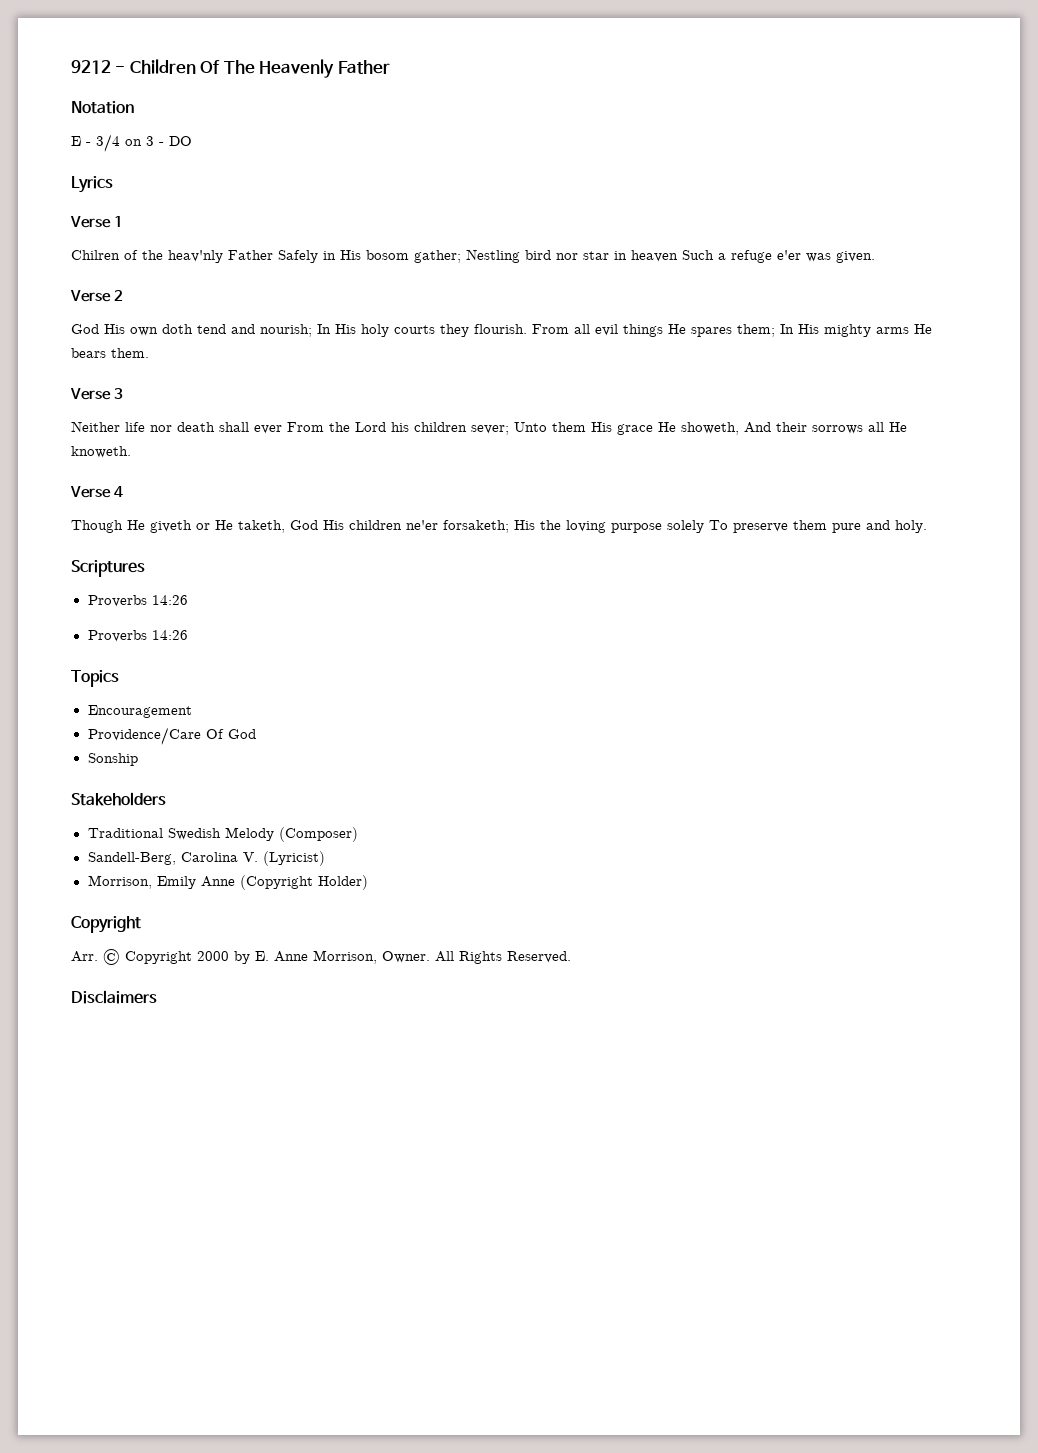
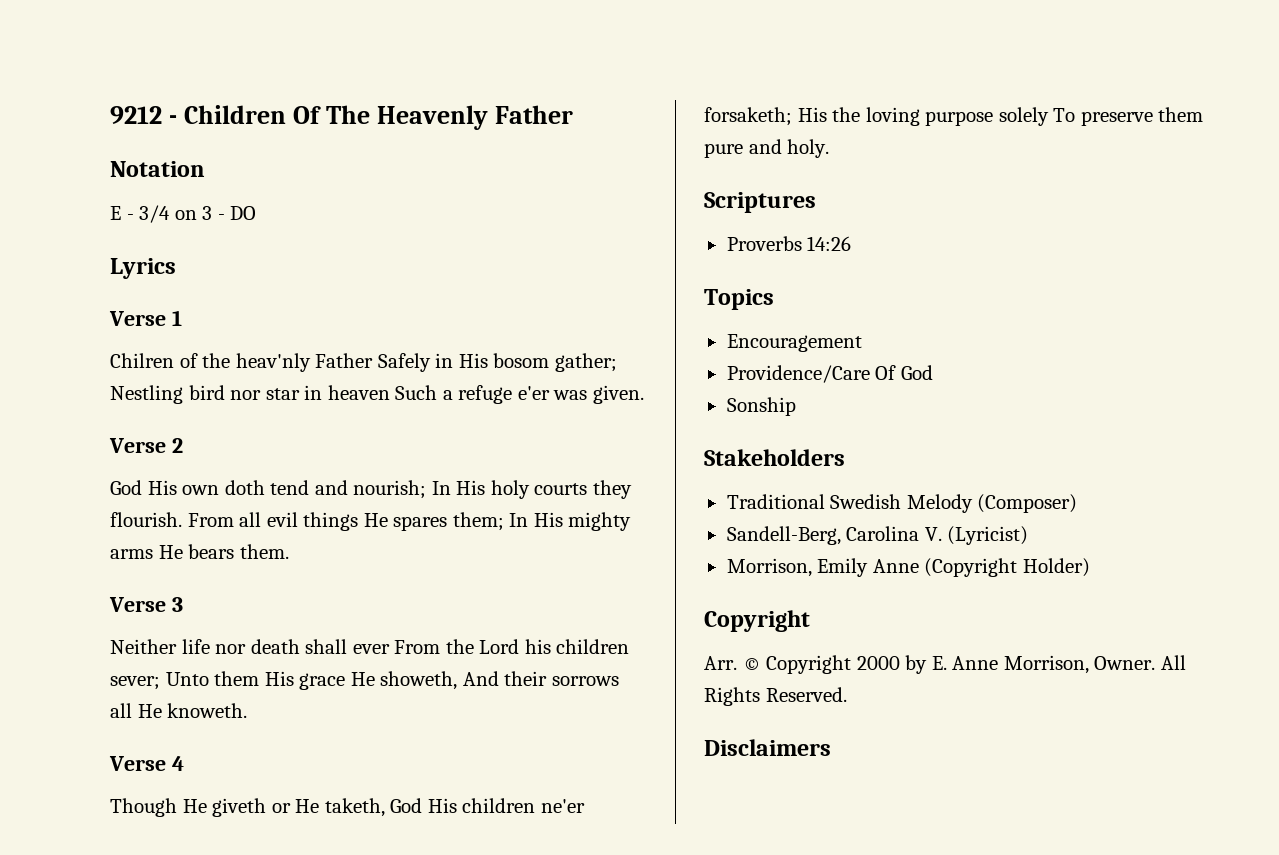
  Scriptures
- Proverbs 14:26

